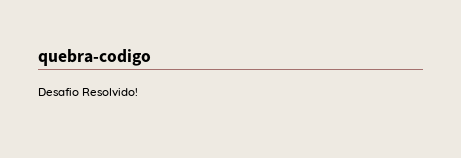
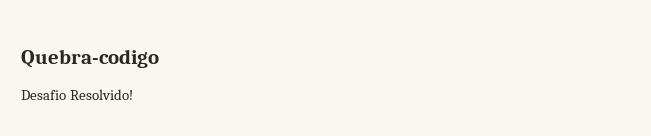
- quebra-codigo
+ Quebra-codigo

